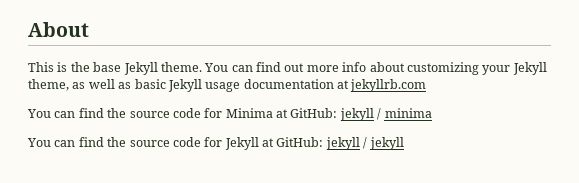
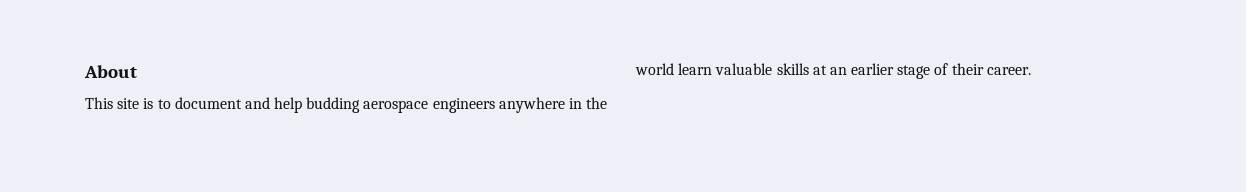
- This is the base Jekyll theme. You can find out more info about customizing your Jekyll theme, as well as basic Jekyll usage documentation at jekyllrb.com
- You can find the source code for Minima at GitHub: jekyll / minima
- You can find the source code for Jekyll at GitHub: jekyll / jekyll
+ This site is to document and help budding aerospace engineers anywhere in the world learn valuable skills at an earlier stage of their career.

